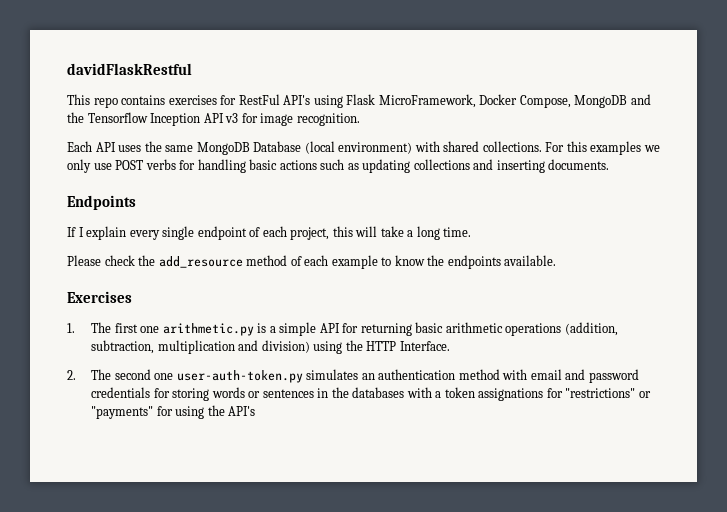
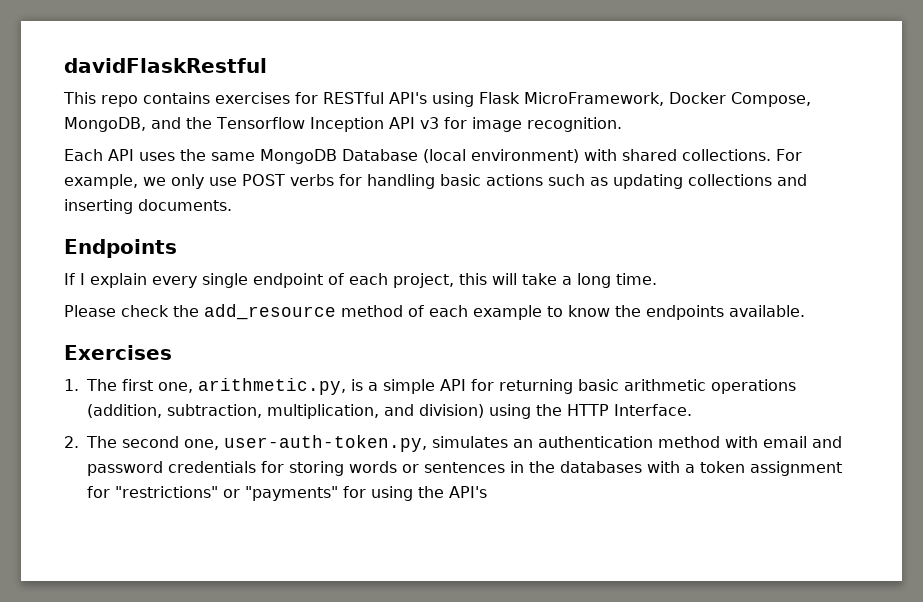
- This repo contains exercises for RestFul API's using Flask MicroFramework, Docker Compose, MongoDB and the Tensorflow Inception API v3 for image recognition.
+ This repo contains exercises for RESTful API's using Flask MicroFramework, Docker Compose, MongoDB, and the Tensorflow Inception API v3 for image recognition.
- For this examples we only use POST verbs for handling basic actions such as updating collections and inserting documents.
+ For example, we only use POST verbs for handling basic actions such as updating collections and inserting documents.
- 1. The first one arithmetic.py is a simple API for returning basic arithmetic operations (addition, subtraction, multiplication and division) using the HTTP Interface.
+ 1. The first one, arithmetic.py, is a simple API for returning basic arithmetic operations (addition, subtraction, multiplication, and division) using the HTTP Interface.
- 2. The second one user-auth-token.py simulates an authentication method with email and password credentials for storing words or sentences in the databases with a token assignations for "restrictions" or "payments" for using the API's
+ 2. The second one, user-auth-token.py, simulates an authentication method with email and password credentials for storing words or sentences in the databases with a token assignment for "restrictions" or "payments" for using the API's

